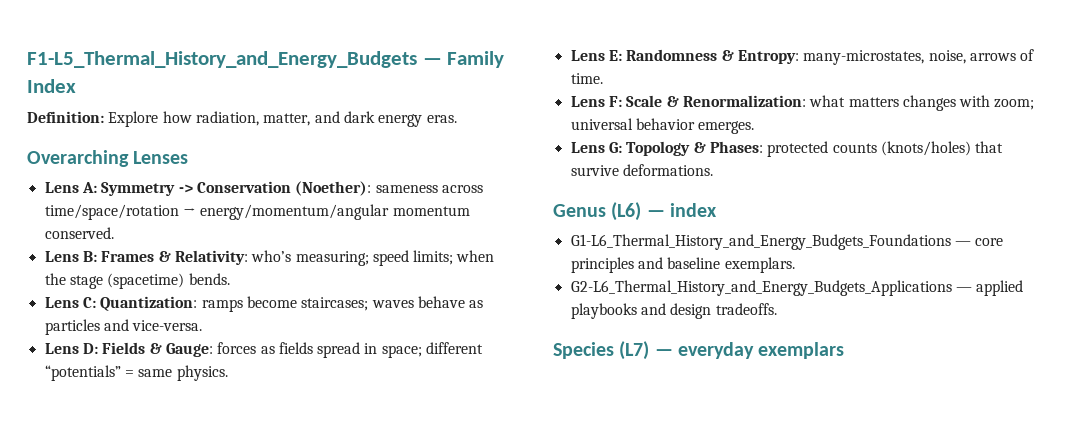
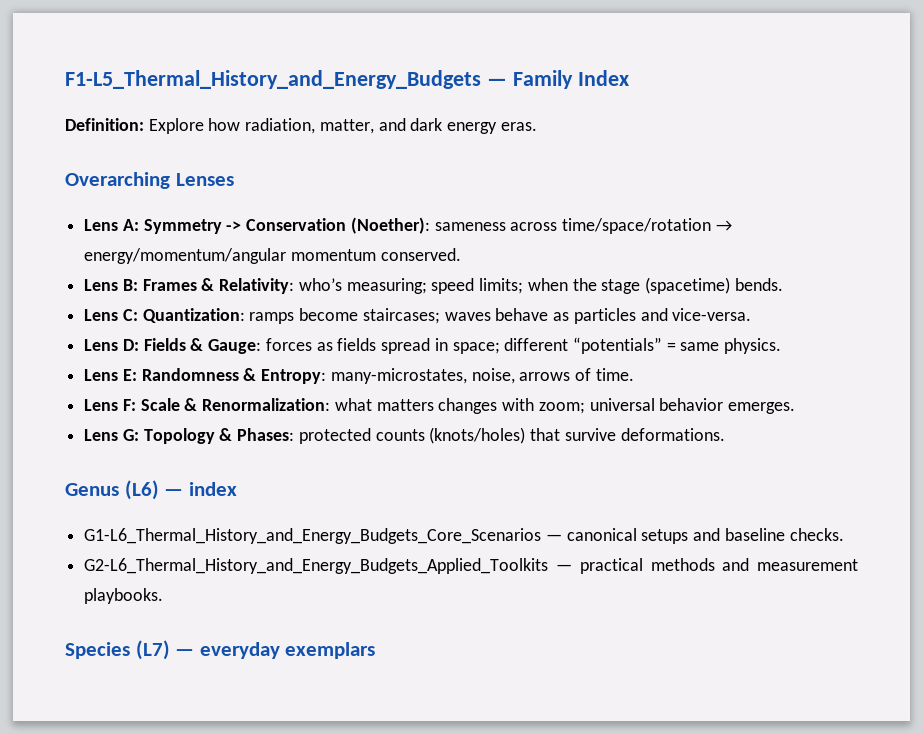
- G1-L6_Thermal_History_and_Energy_Budgets_Foundations — core principles and baseline exemplars.
- G2-L6_Thermal_History_and_Energy_Budgets_Applications — applied playbooks and design tradeoffs.
+ G1-L6_Thermal_History_and_Energy_Budgets_Core_Scenarios — canonical setups and baseline checks.
+ G2-L6_Thermal_History_and_Energy_Budgets_Applied_Toolkits — practical methods and measurement playbooks.

